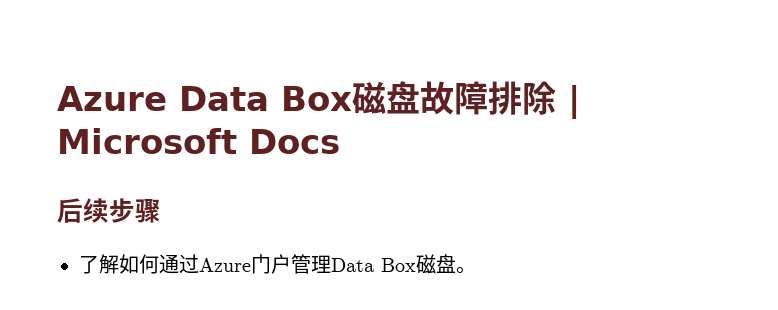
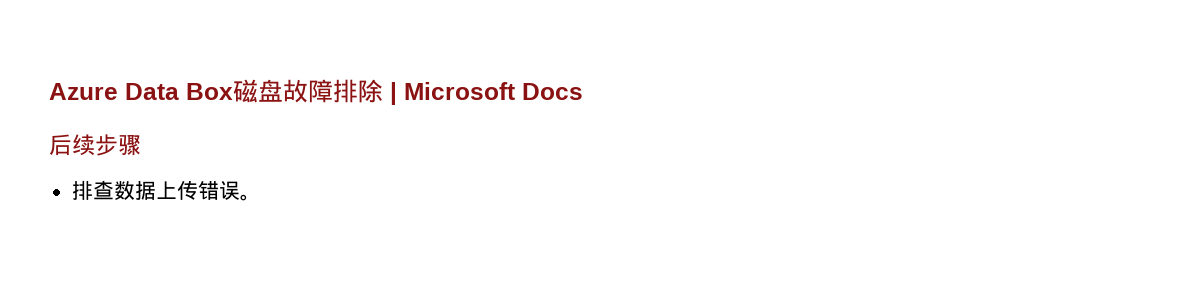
- 了解如何通过Azure门户管理Data Box磁盘。
+ 排查数据上传错误。

